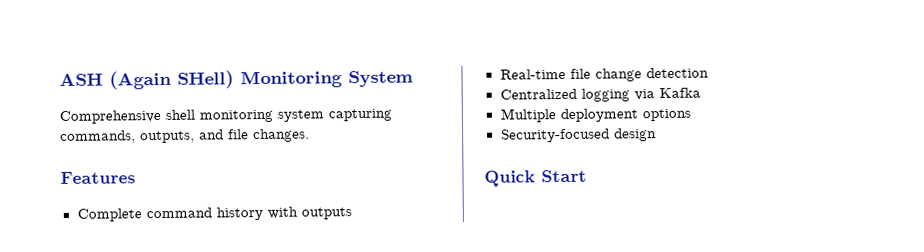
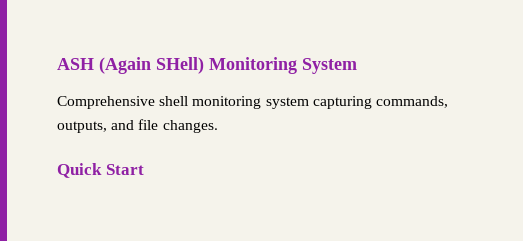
- Features
- Complete command history with outputs
- Real-time file change detection
- Centralized logging via Kafka
- Multiple deployment options
- Security-focused design

